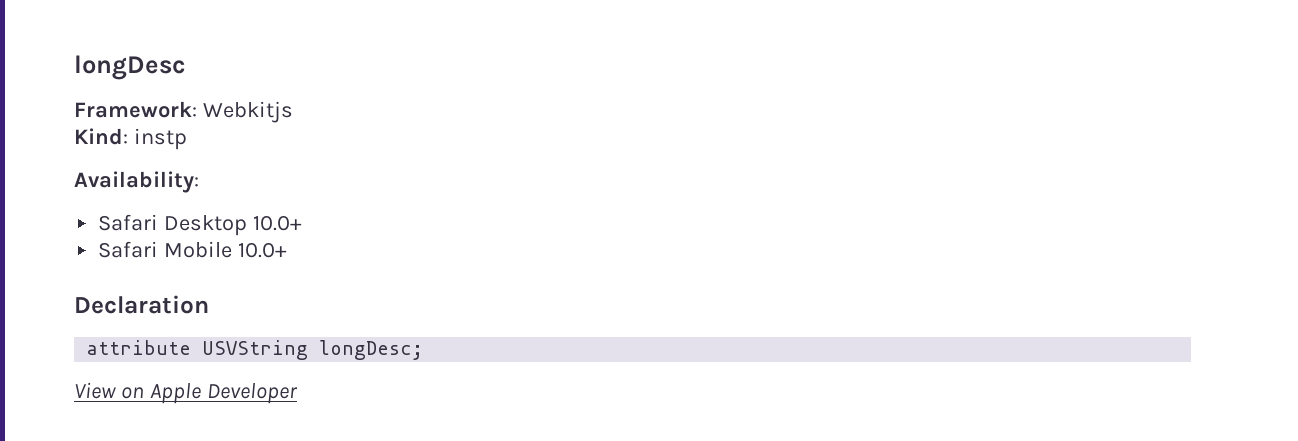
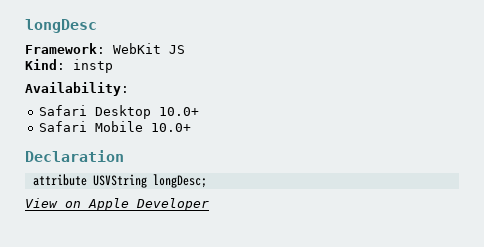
- Framework: Webkitjs
+ Framework: WebKit JS

